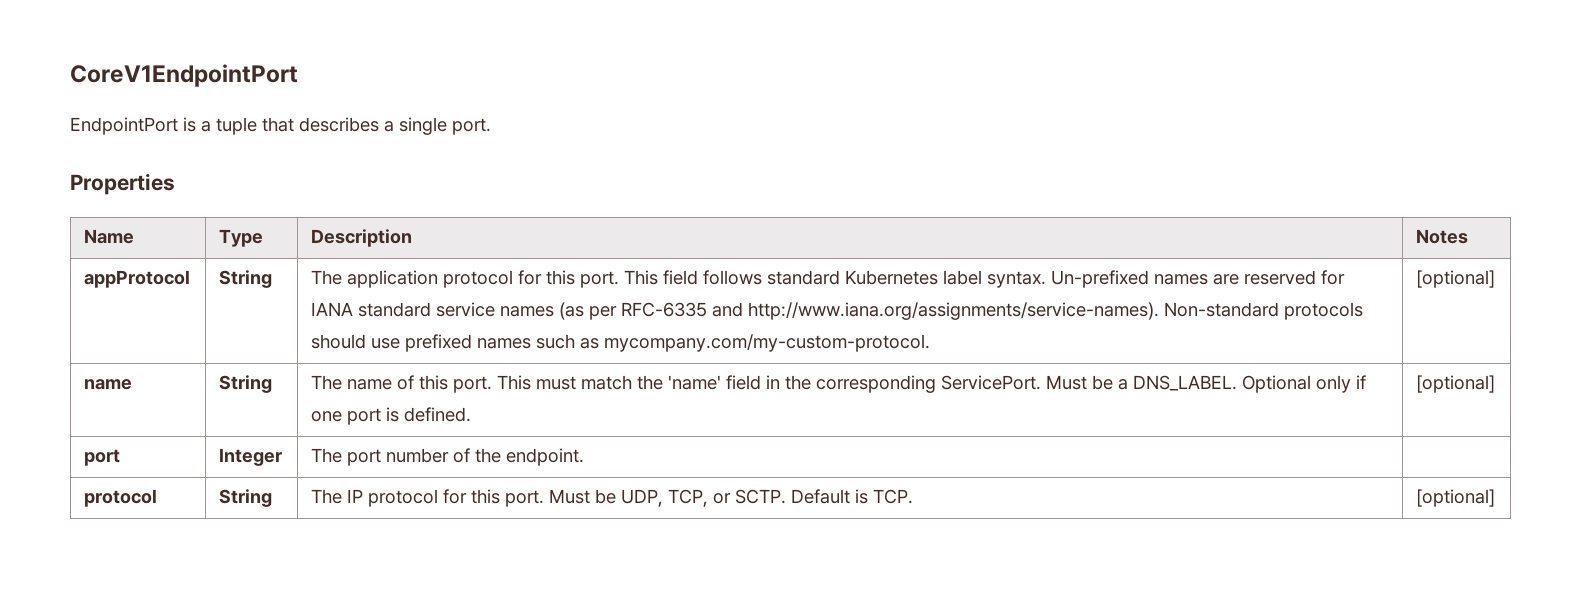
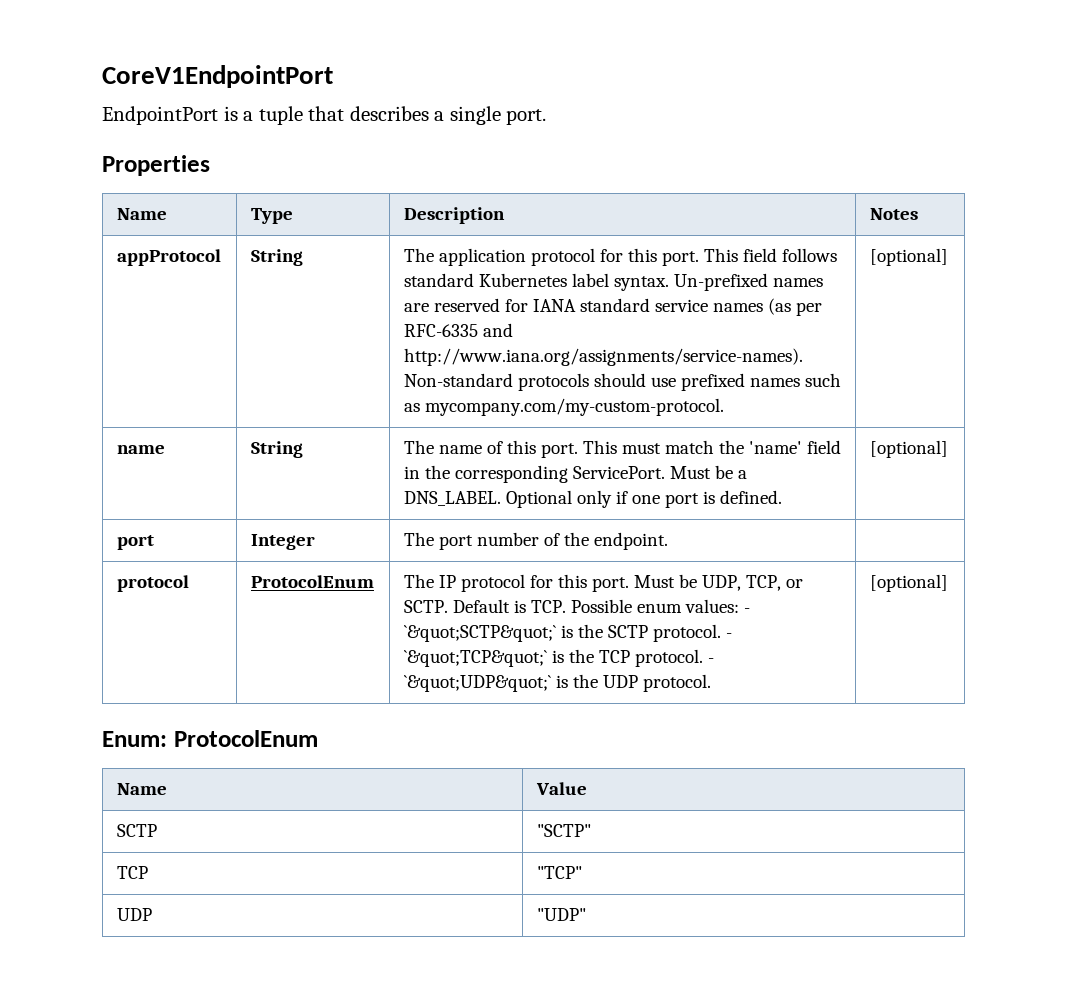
- protocol | String | The IP protocol for this port. Must be UDP, TCP, or SCTP. Default is TCP. | [optional]
+ protocol | ProtocolEnum | The IP protocol for this port. Must be UDP, TCP, or SCTP. Default is TCP. Possible enum values: - `&quot;SCTP&quot;` is the SCTP protocol. - `&quot;TCP&quot;` is the TCP protocol. - `&quot;UDP&quot;` is the UDP protocol. | [optional]
+ Enum: ProtocolEnum
+ Name | Value
+ SCTP | "SCTP"
+ TCP | "TCP"
+ UDP | "UDP"

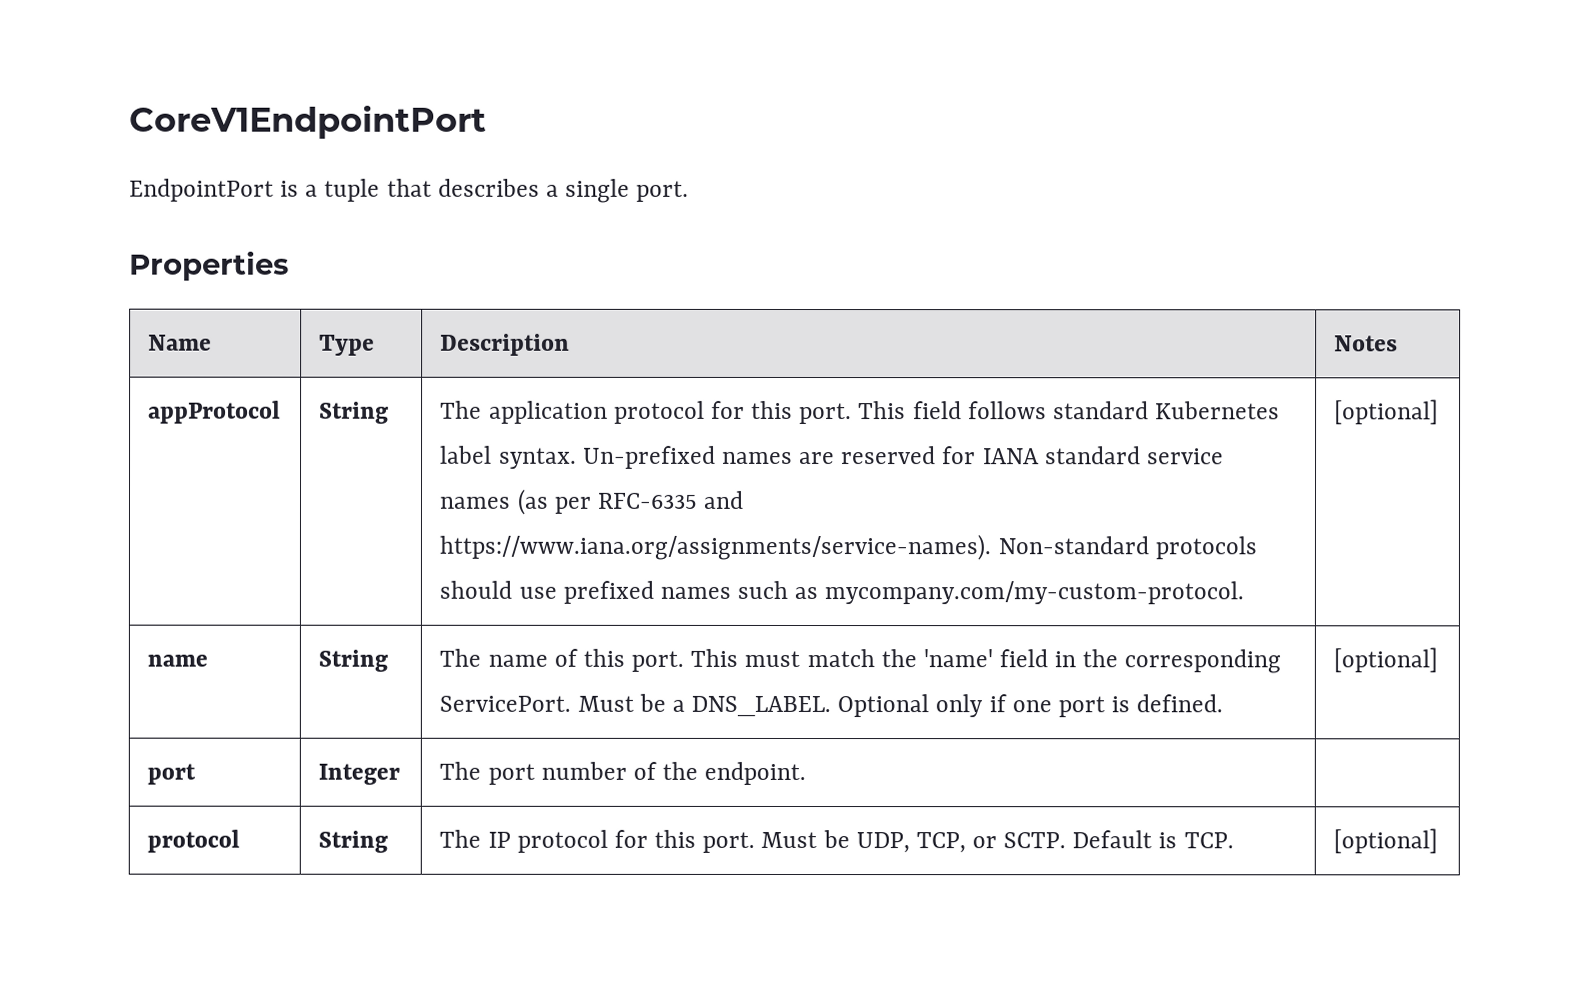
- appProtocol | String | The application protocol for this port. This field follows standard Kubernetes label syntax. Un-prefixed names are reserved for IANA standard service names (as per RFC-6335 and http://www.iana.org/assignments/service-names). Non-standard protocols should use prefixed names such as mycompany.com/my-custom-protocol. | [optional]
+ appProtocol | String | The application protocol for this port. This field follows standard Kubernetes label syntax. Un-prefixed names are reserved for IANA standard service names (as per RFC-6335 and https://www.iana.org/assignments/service-names). Non-standard protocols should use prefixed names such as mycompany.com/my-custom-protocol. | [optional]
- protocol | ProtocolEnum | The IP protocol for this port. Must be UDP, TCP, or SCTP. Default is TCP. Possible enum values: - `&quot;SCTP&quot;` is the SCTP protocol. - `&quot;TCP&quot;` is the TCP protocol. - `&quot;UDP&quot;` is the UDP protocol. | [optional]
- Enum: ProtocolEnum
- Name | Value
- SCTP | "SCTP"
- TCP | "TCP"
- UDP | "UDP"
+ protocol | String | The IP protocol for this port. Must be UDP, TCP, or SCTP. Default is TCP. | [optional]

